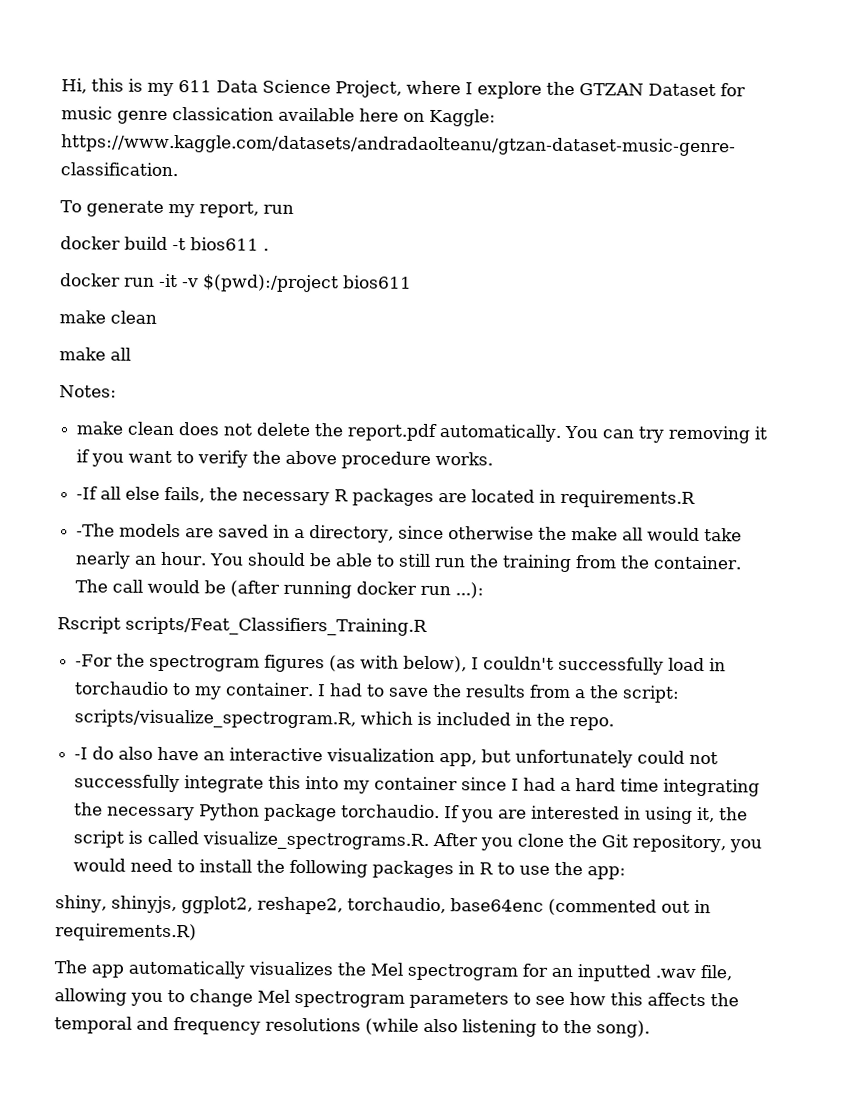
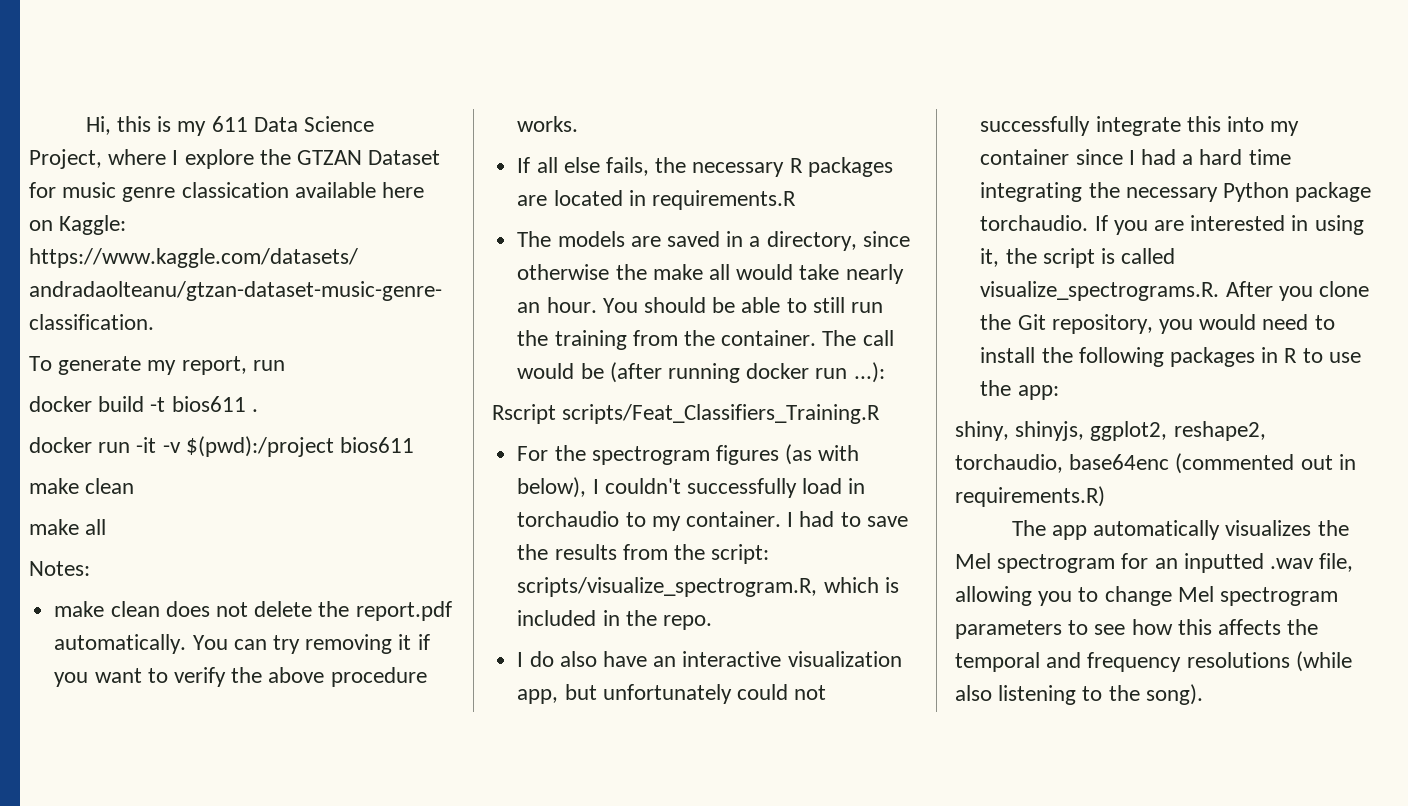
- -If all else fails, the necessary R packages are located in requirements.R
+ If all else fails, the necessary R packages are located in requirements.R
- -The models are saved in a directory, since otherwise the make all would take nearly an hour.
+ The models are saved in a directory, since otherwise the make all would take nearly an hour.
- -For the spectrogram figures (as with below), I couldn't successfully load in torchaudio to my container.
+ For the spectrogram figures (as with below), I couldn't successfully load in torchaudio to my container.
- I had to save the results from a the script: scripts/visualize_spectrogram.R, which is included in the repo.
+ I had to save the results from the script: scripts/visualize_spectrogram.R, which is included in the repo.
- -I do also have an interactive visualization app, but unfortunately could not successfully integrate this into my container since I had a hard time integrating the necessary Python package torchaudio.
+ I do also have an interactive visualization app, but unfortunately could not successfully integrate this into my container since I had a hard time integrating the necessary Python package torchaudio.

